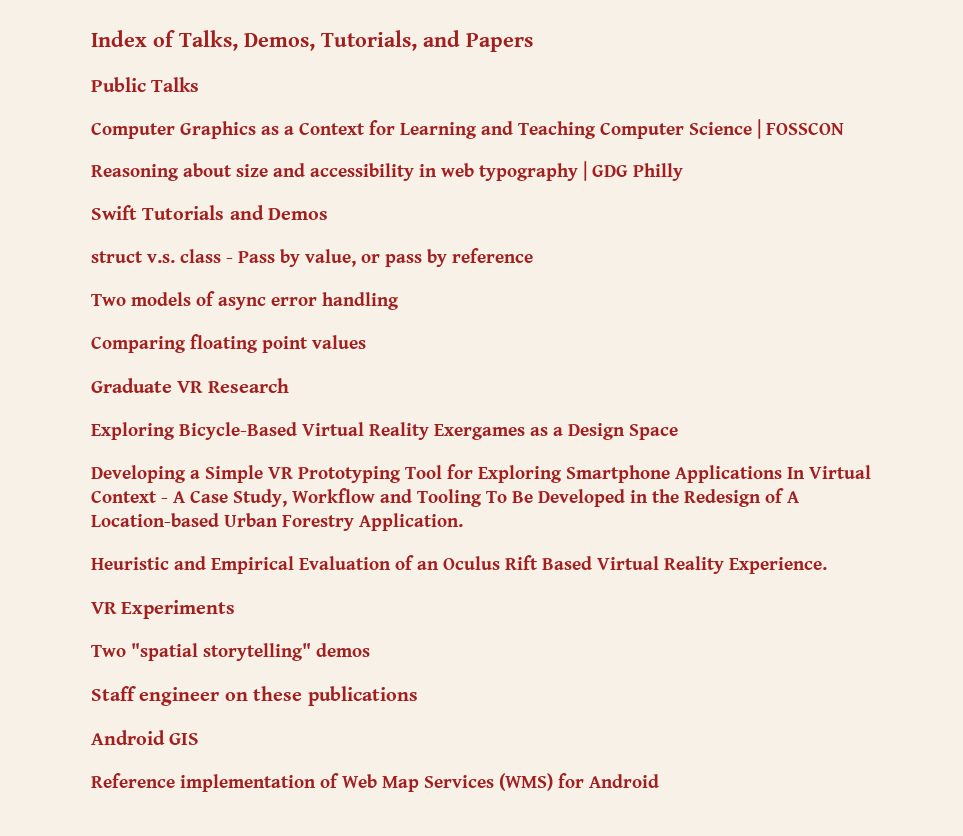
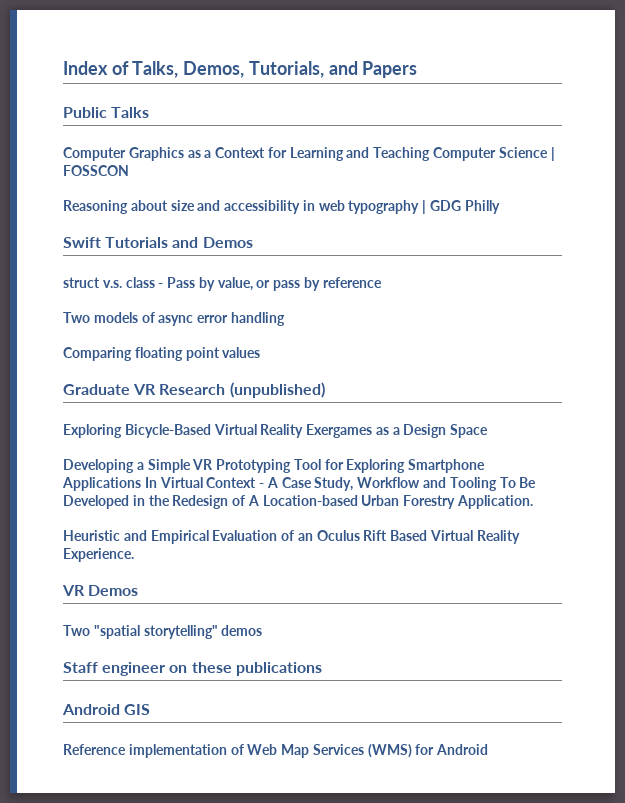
- Graduate VR Research
+ Graduate VR Research (unpublished)
- VR Experiments
+ VR Demos

